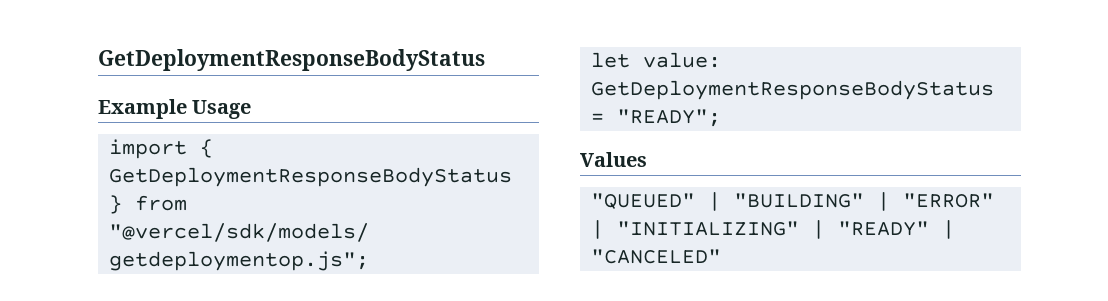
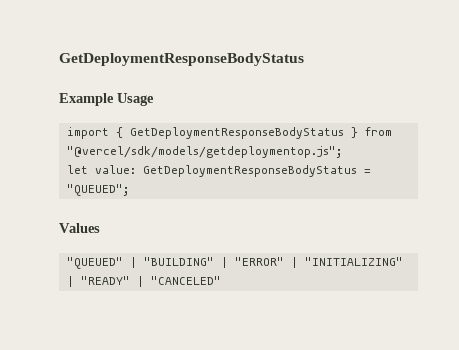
- let value: GetDeploymentResponseBodyStatus = "READY";
+ let value: GetDeploymentResponseBodyStatus = "QUEUED";

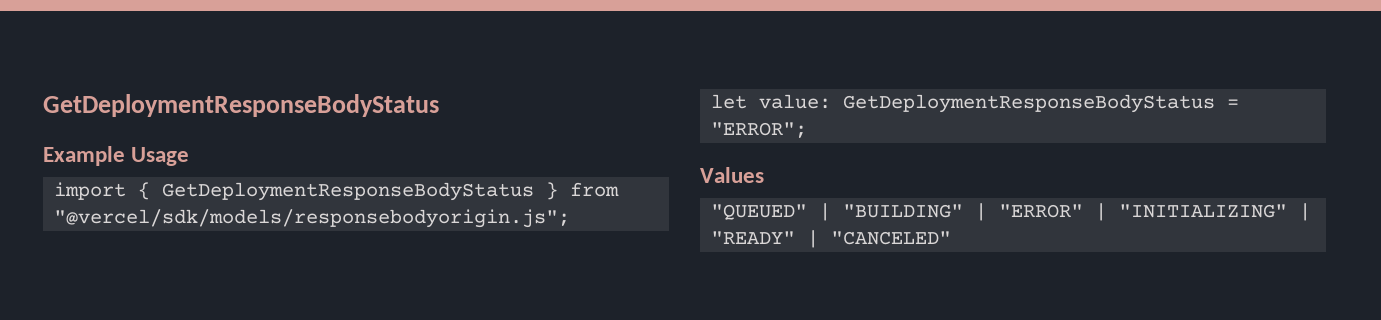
- import { GetDeploymentResponseBodyStatus } from "@vercel/sdk/models/getdeploymentop.js";
+ import { GetDeploymentResponseBodyStatus } from "@vercel/sdk/models/responsebodyorigin.js";
- let value: GetDeploymentResponseBodyStatus = "QUEUED";
+ let value: GetDeploymentResponseBodyStatus = "ERROR";

